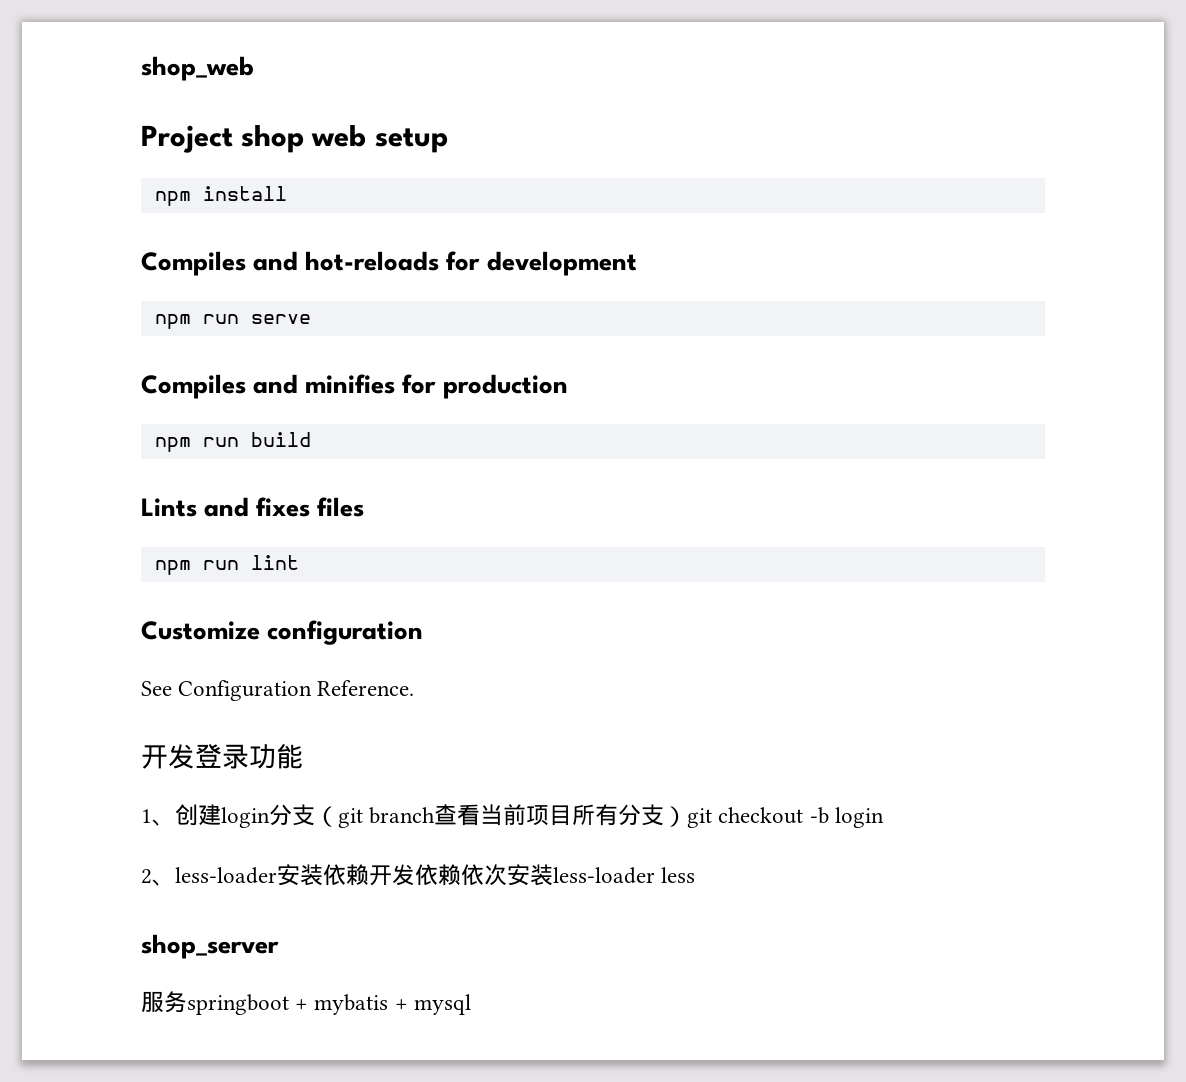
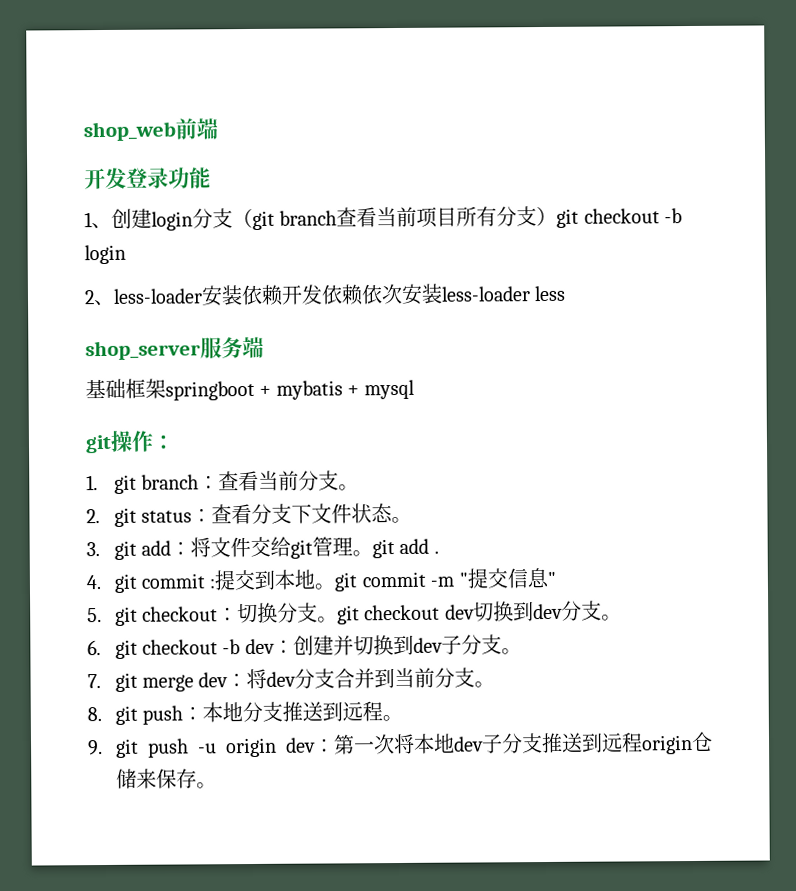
- shop_web
- Project shop web setup
- npm install
- Compiles and hot-reloads for development
- npm run serve
- Compiles and minifies for production
- npm run build
- Lints and fixes files
- npm run lint
- Customize configuration
- See Configuration Reference.
+ shop_web前端
- shop_server
- 服务springboot + mybatis + mysql
+ shop_server服务端
+ 基础框架springboot + mybatis + mysql
+ git操作：
+ 1. git branch：查看当前分支。
+ 2. git status：查看分支下文件状态。
+ 3. git add：将文件交给git管理。git add .
+ 4. git commit :提交到本地。git commit -m "提交信息"
+ 5. git checkout：切换分支。git checkout dev切换到dev分支。
+ 6. git checkout -b dev：创建并切换到dev子分支。
+ 7. git merge dev：将dev分支合并到当前分支。
+ 8. git push：本地分支推送到远程。
+ 9. git push -u origin dev：第一次将本地dev子分支推送到远程origin仓储来保存。

